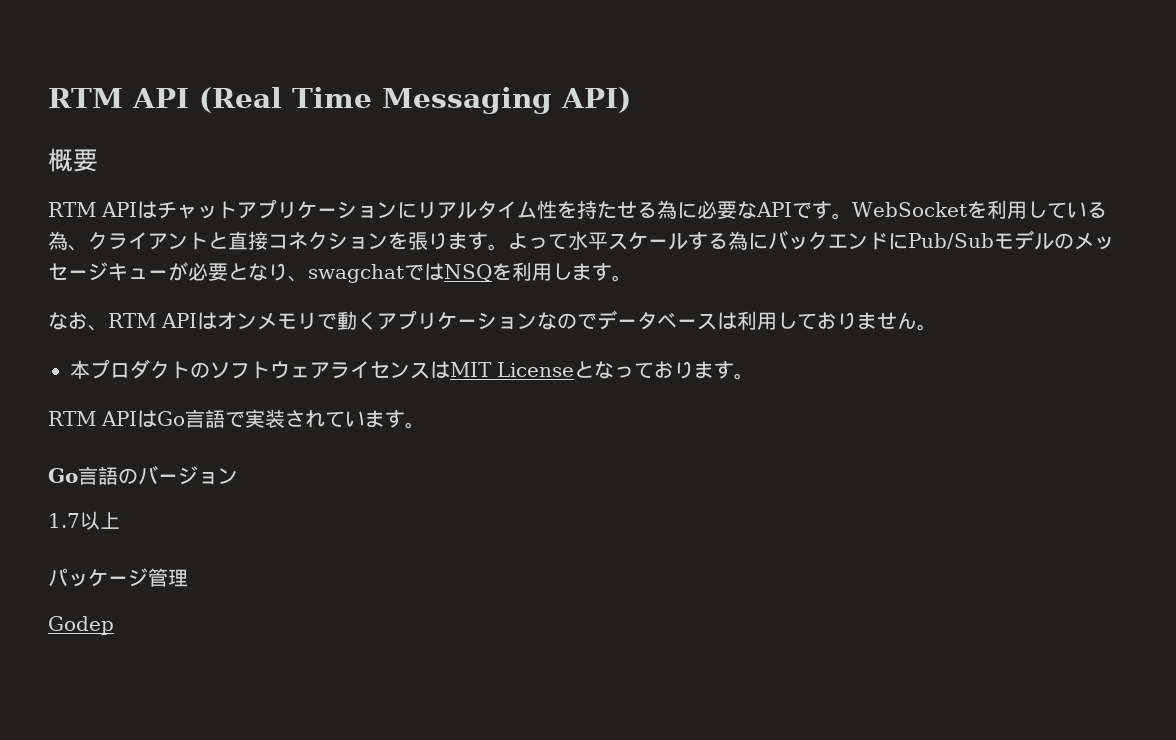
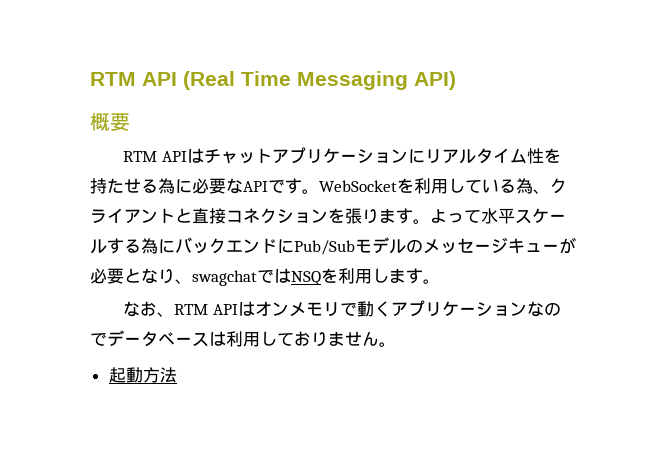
- 本プロダクトのソフトウェアライセンスはMIT Licenseとなっております。
- RTM APIはGo言語で実装されています。
- Go言語のバージョン
- 1.7以上
- パッケージ管理
- Godep
+ 起動方法

